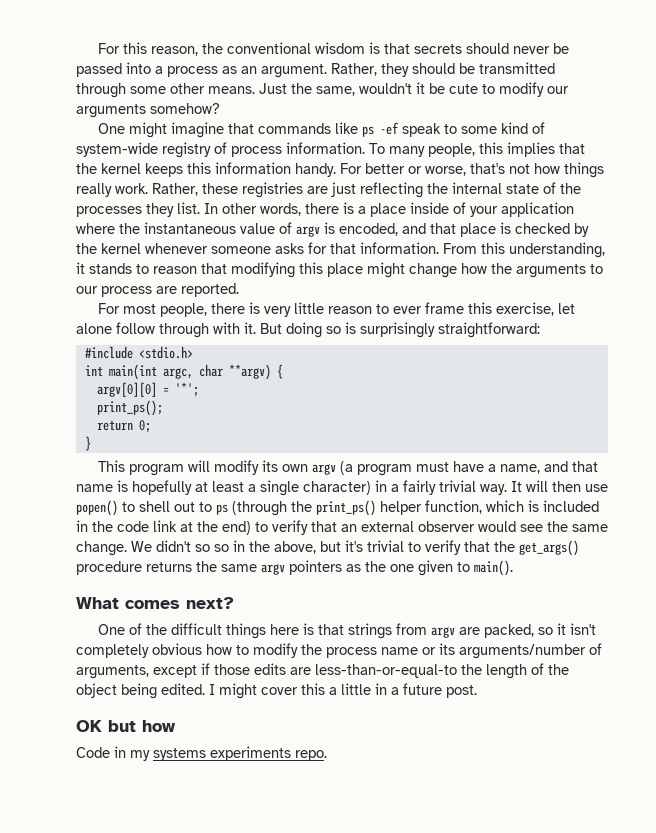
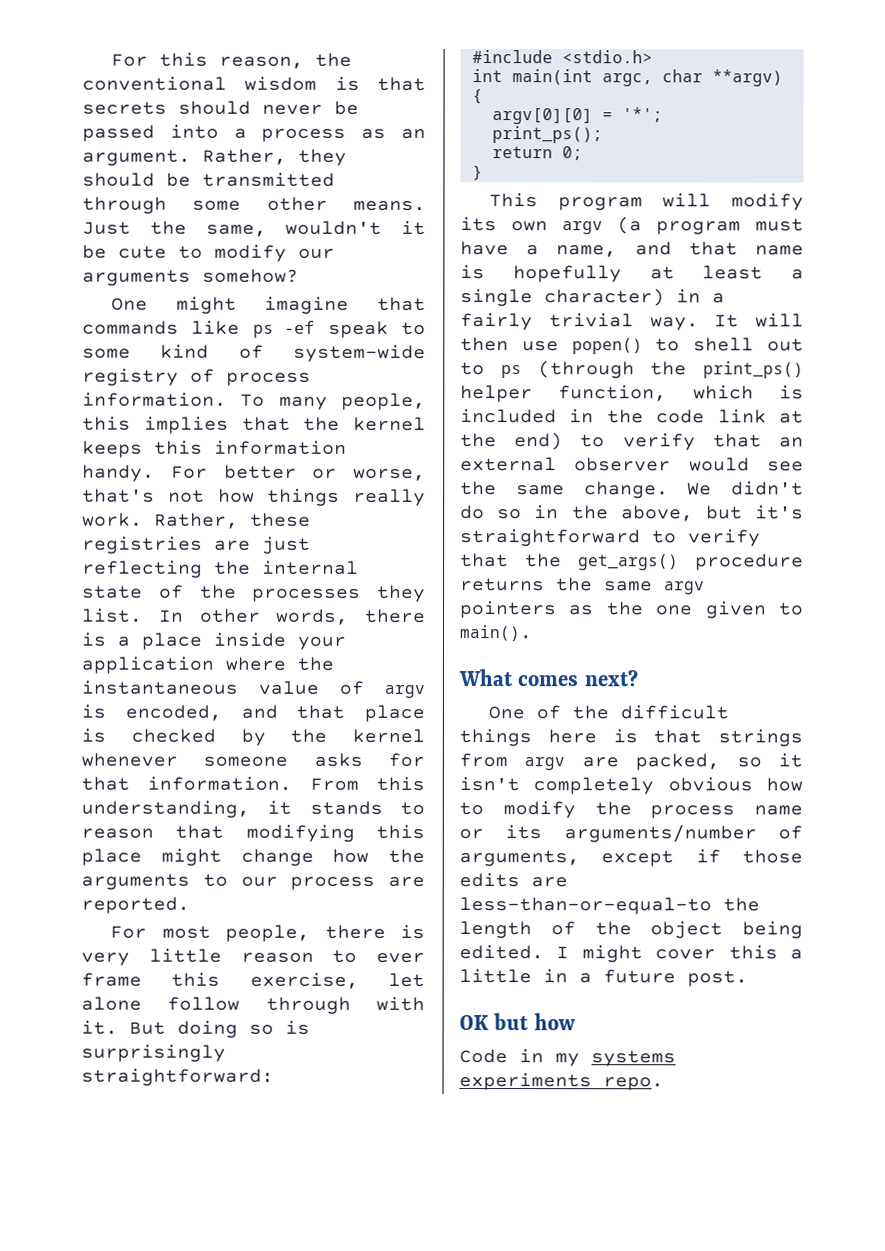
- In other words, there is a place inside of your application where the instantaneous value of argv is encoded, and that place is checked by the kernel whenever someone asks for that information.
+ In other words, there is a place inside your application where the instantaneous value of argv is encoded, and that place is checked by the kernel whenever someone asks for that information.
- We didn't so so in the above, but it's trivial to verify that the get_args() procedure returns the same argv pointers as the one given to main().
+ We didn't do so in the above, but it's straightforward to verify that the get_args() procedure returns the same argv pointers as the one given to main().

